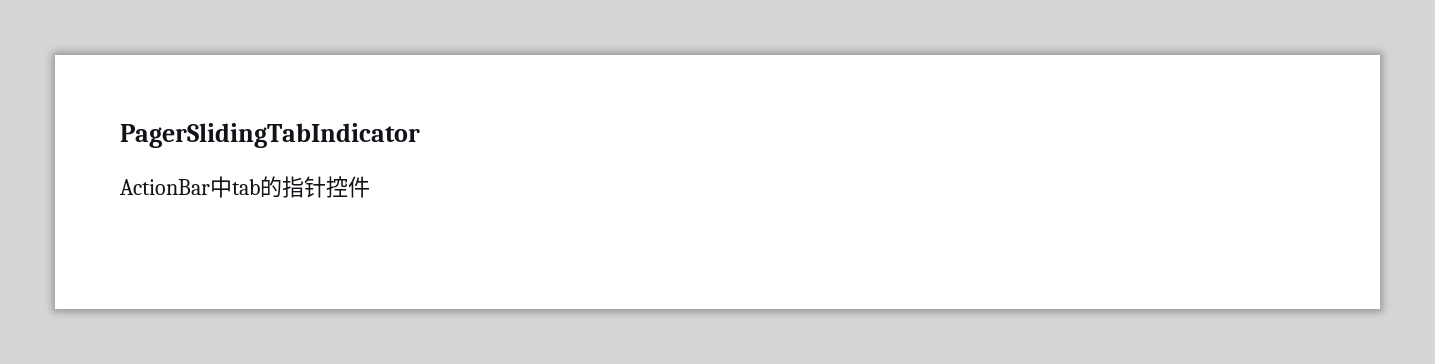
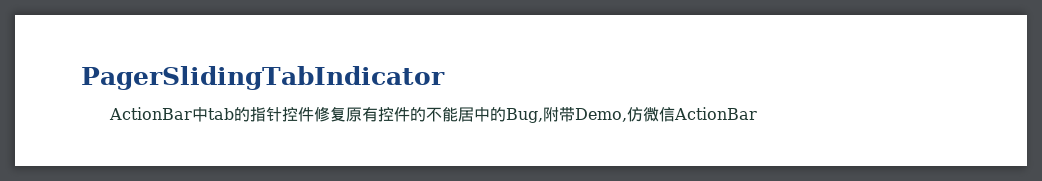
- ActionBar中tab的指针控件
+ ActionBar中tab的指针控件修复原有控件的不能居中的Bug,附带Demo,仿微信ActionBar

